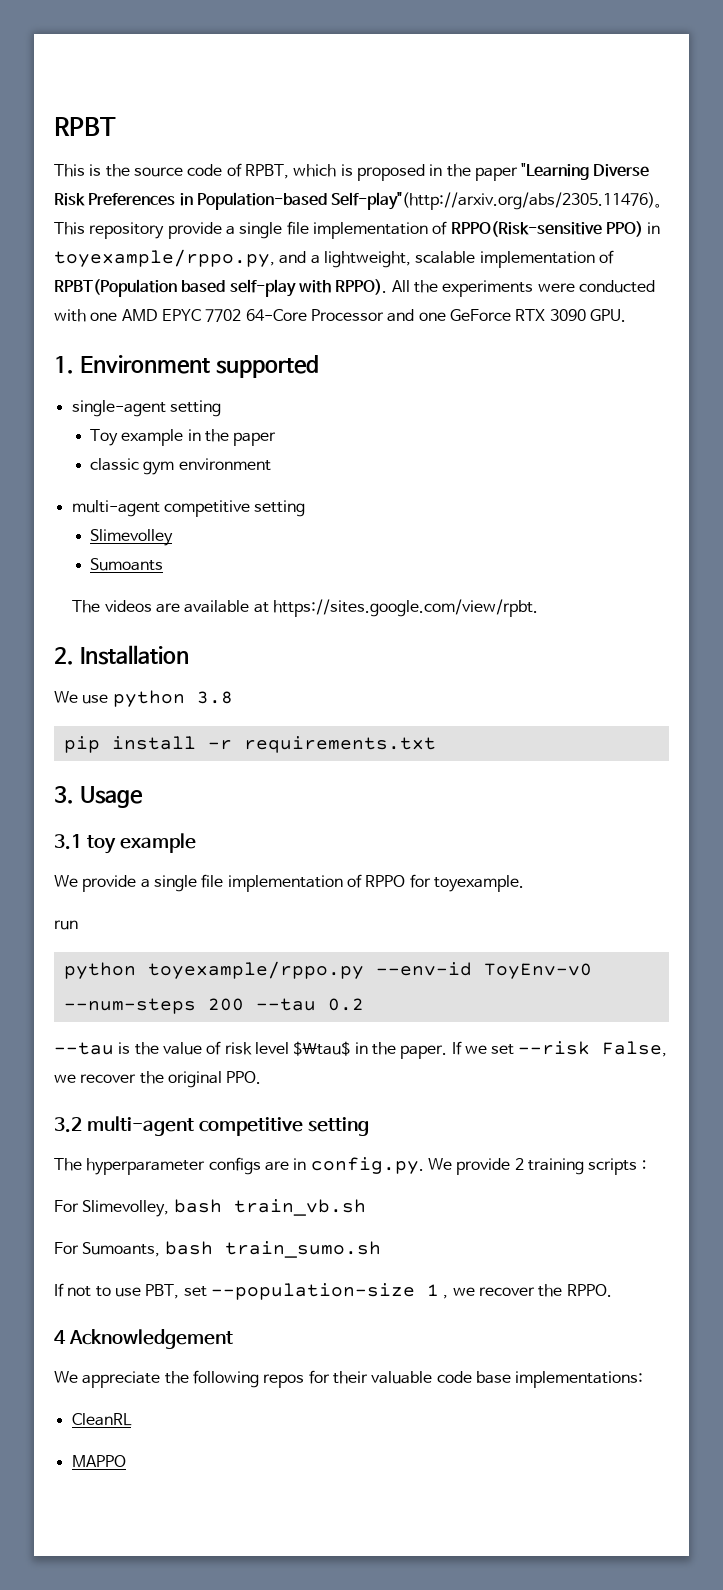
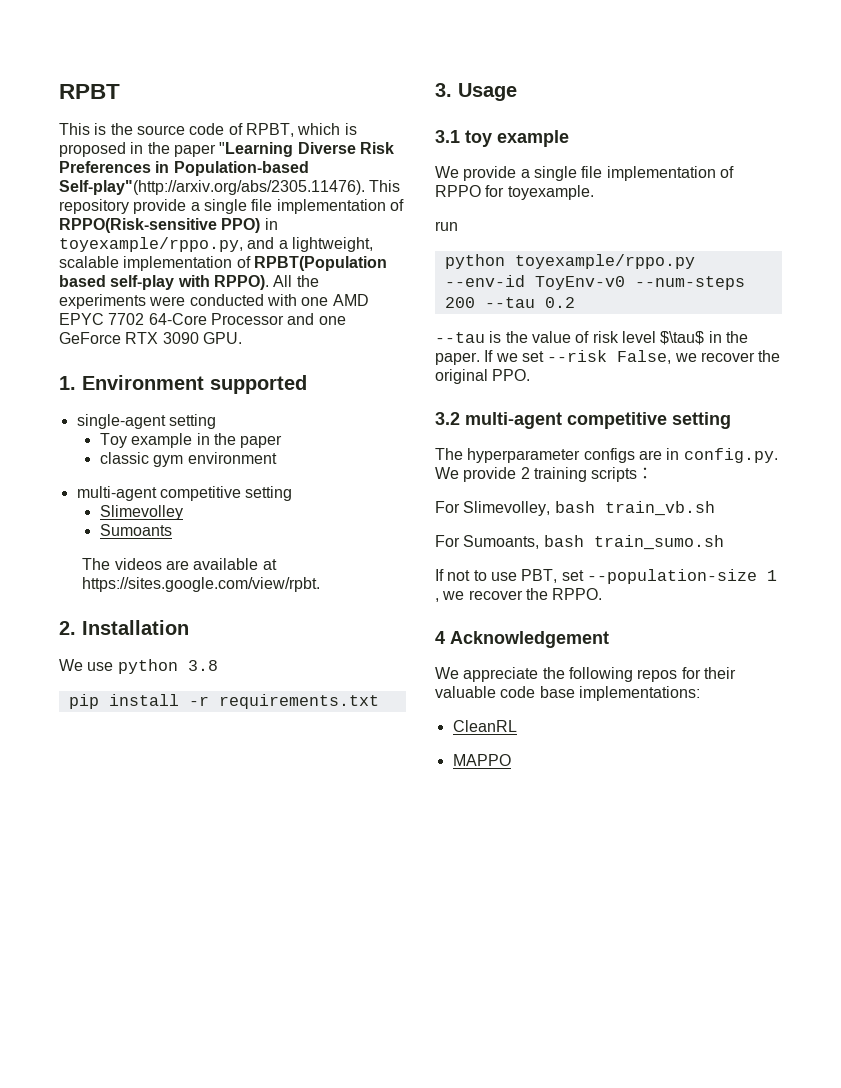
- This is the source code of RPBT, which is proposed in the paper "Learning Diverse Risk Preferences in Population-based Self-play"(http://arxiv.org/abs/2305.11476)。This repository provide a single file implementation of RPPO(Risk-sensitive PPO) in toyexample/rppo.py, and a lightweight, scalable implementation of RPBT(Population based self-play with RPPO).
+ This is the source code of RPBT, which is proposed in the paper "Learning Diverse Risk Preferences in Population-based Self-play"(http://arxiv.org/abs/2305.11476). This repository provide a single file implementation of RPPO(Risk-sensitive PPO) in toyexample/rppo.py, and a lightweight, scalable implementation of RPBT(Population based self-play with RPPO).

